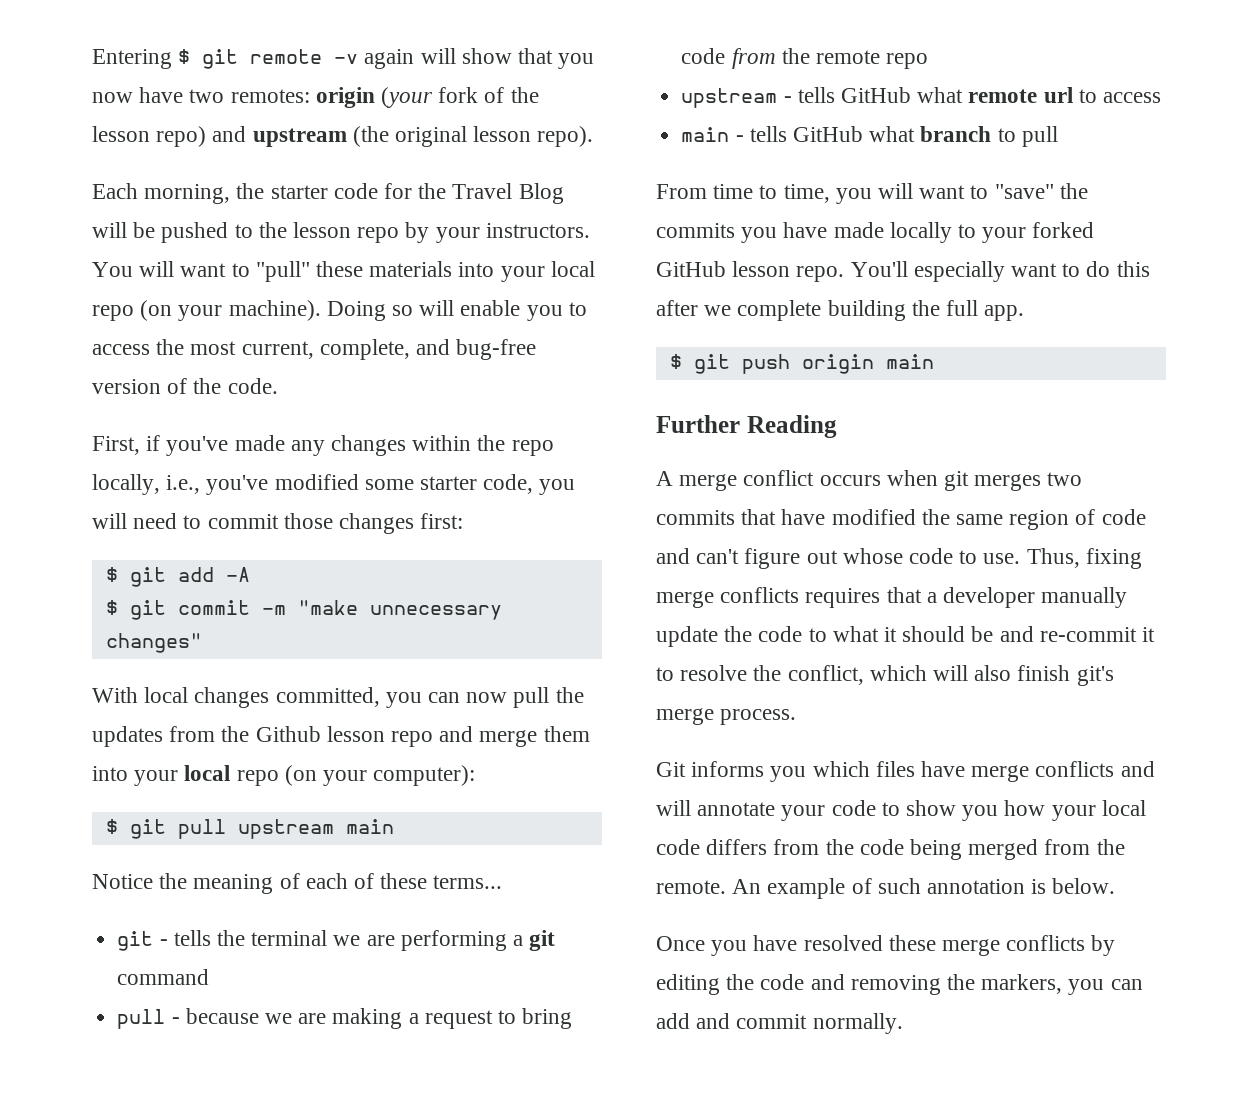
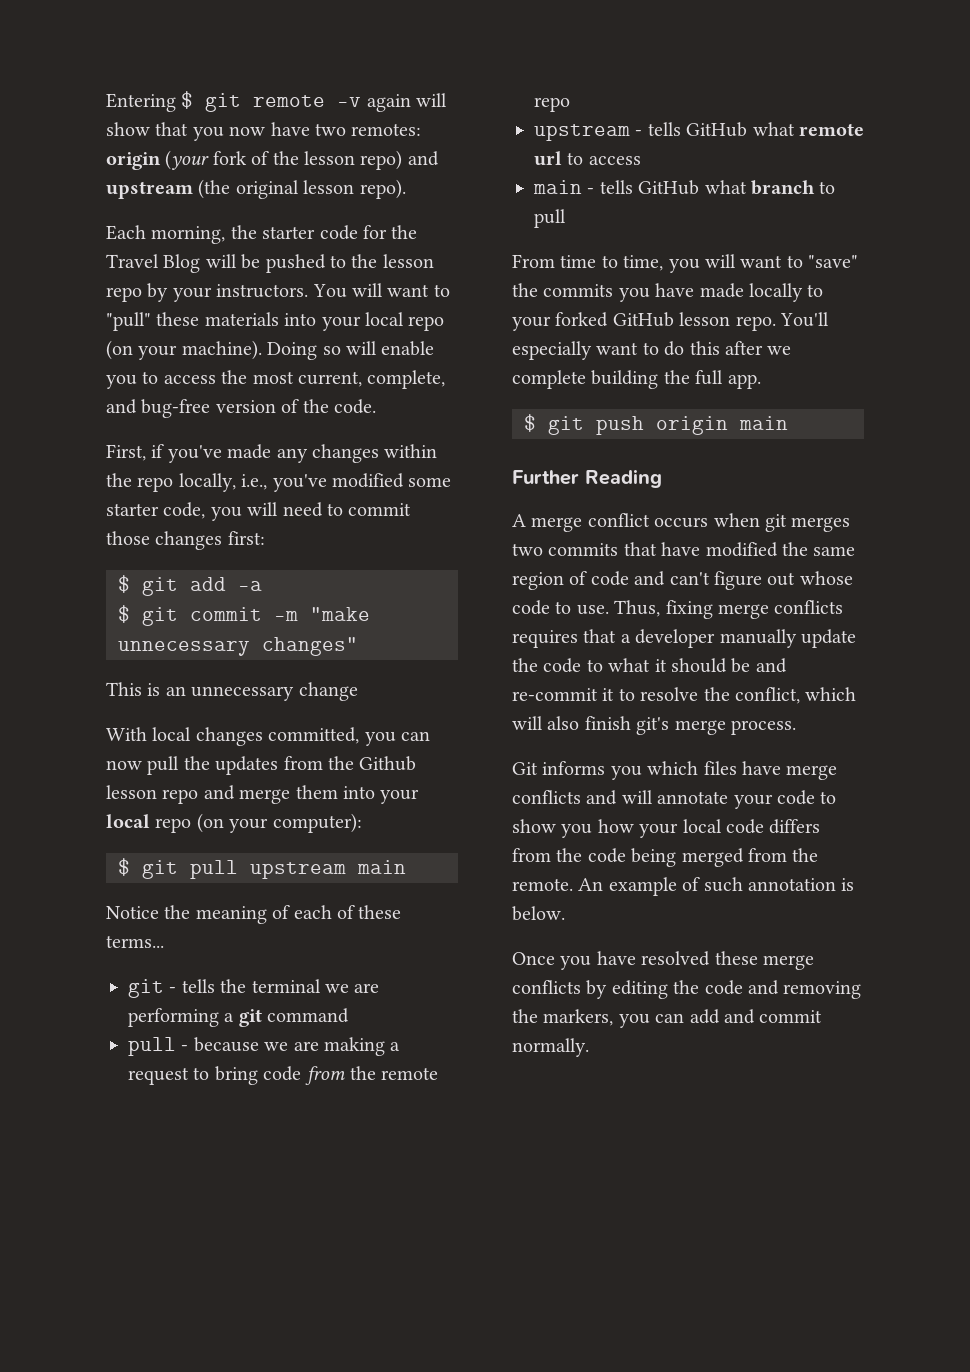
- $ git add -A
+ $ git add -a
+ This is an unnecessary change

